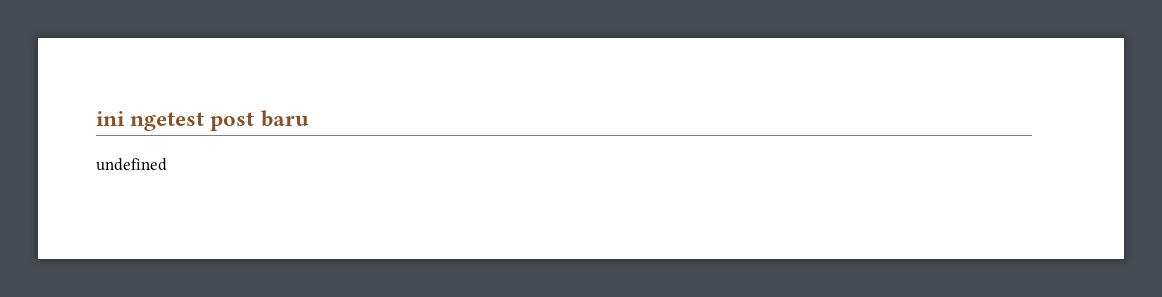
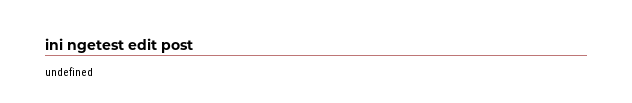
- ini ngetest post baru
+ ini ngetest edit post

